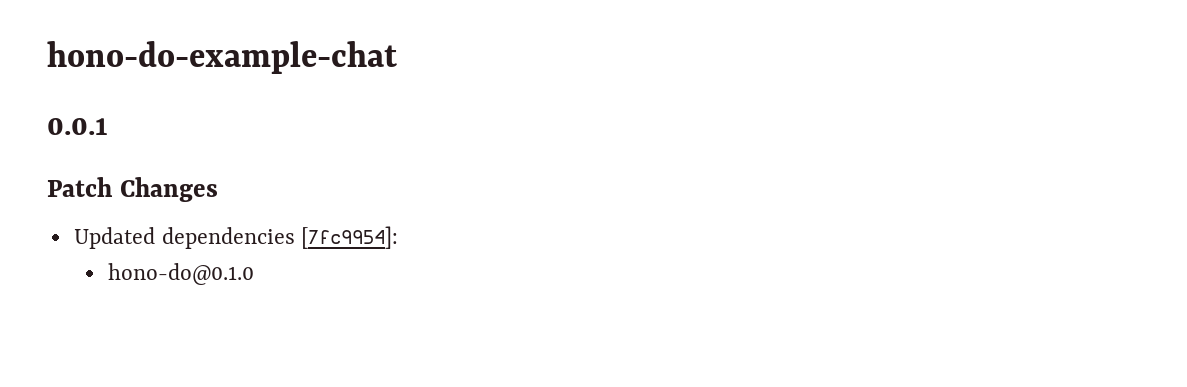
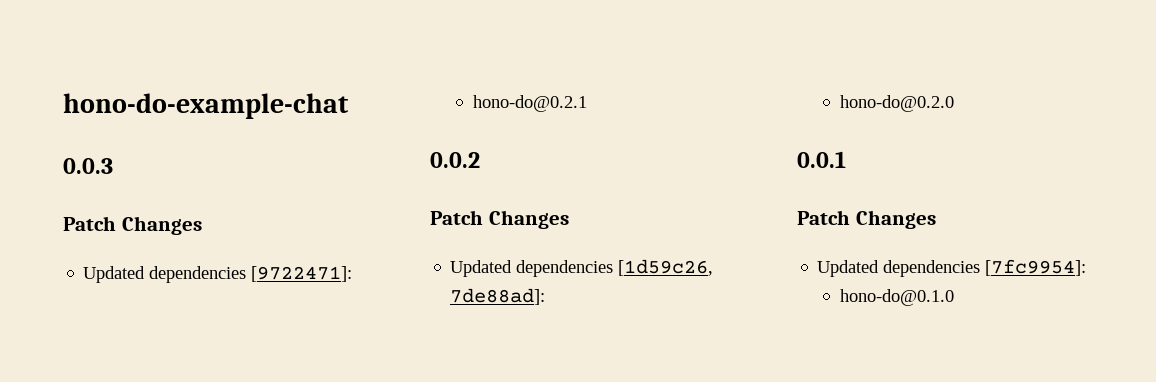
+ 0.0.3
+ Patch Changes
+ Updated dependencies [9722471]:
+ hono-do@0.2.1
+ 0.0.2
+ Patch Changes
+ Updated dependencies [1d59c26, 7de88ad]:
+ hono-do@0.2.0

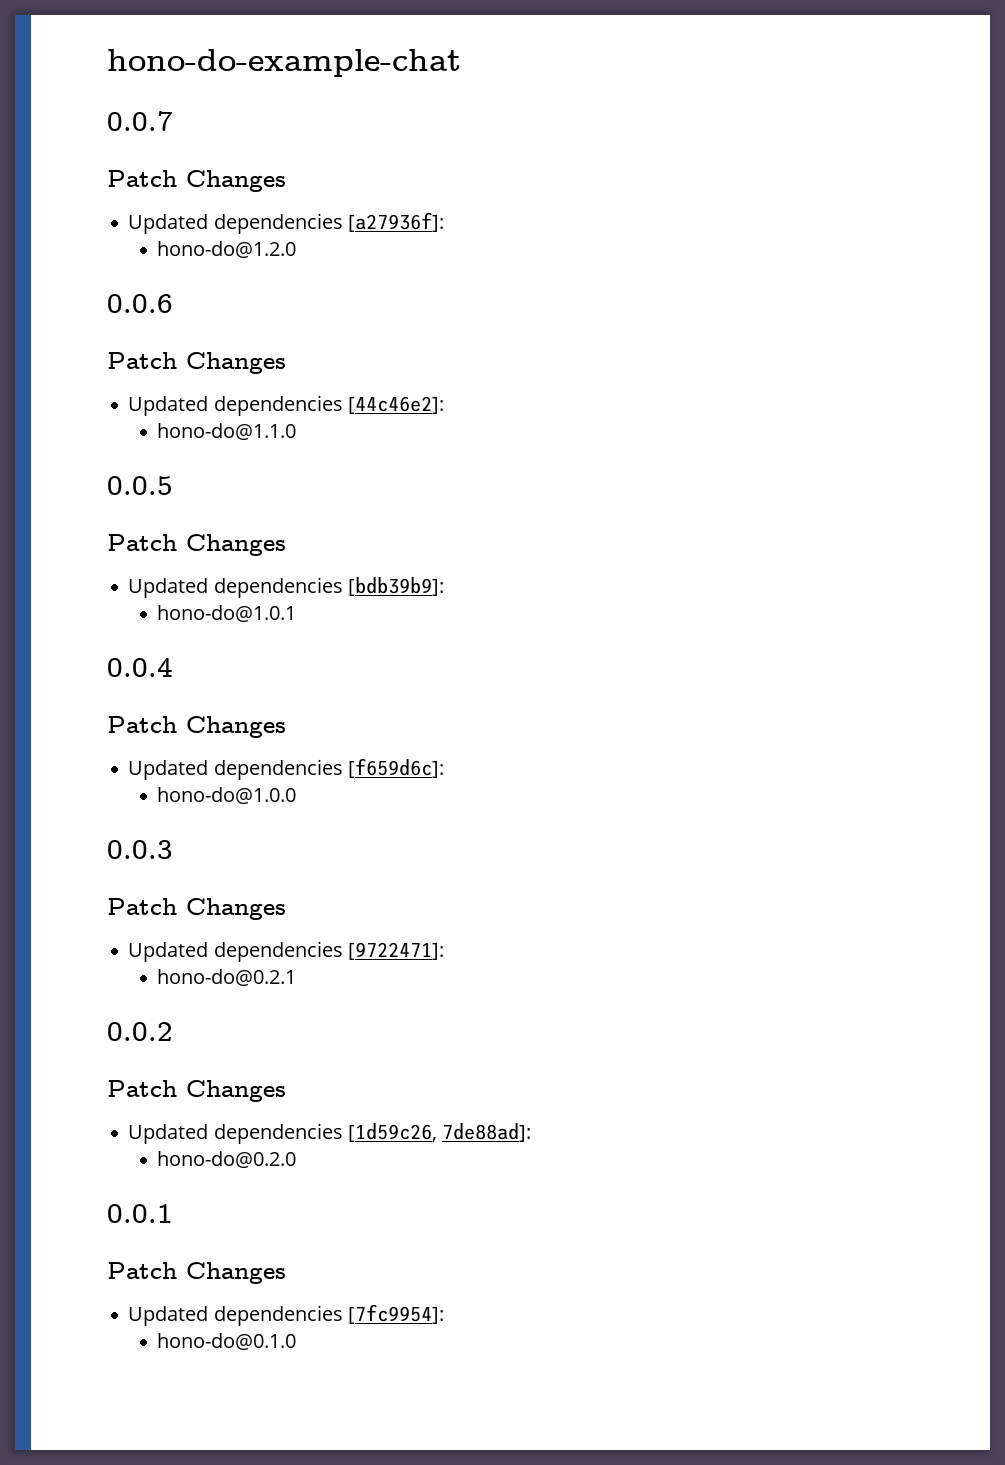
+ 0.0.7
+ Patch Changes
+ Updated dependencies [a27936f]:
+ hono-do@1.2.0
+ 0.0.6
+ Patch Changes
+ Updated dependencies [44c46e2]:
+ hono-do@1.1.0
+ 0.0.5
+ Patch Changes
+ Updated dependencies [bdb39b9]:
+ hono-do@1.0.1
+ 0.0.4
+ Patch Changes
+ Updated dependencies [f659d6c]:
+ hono-do@1.0.0

